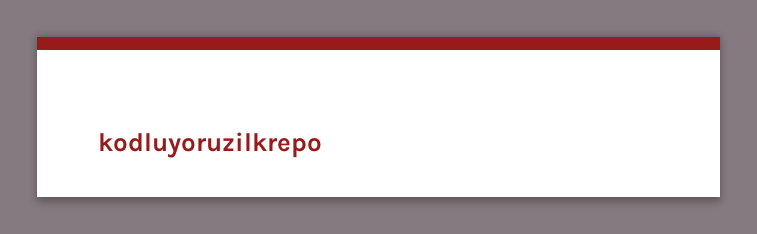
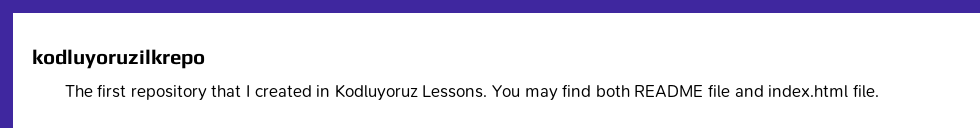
+ The first repository that I created in Kodluyoruz Lessons. You may find both README file and index.html file.

